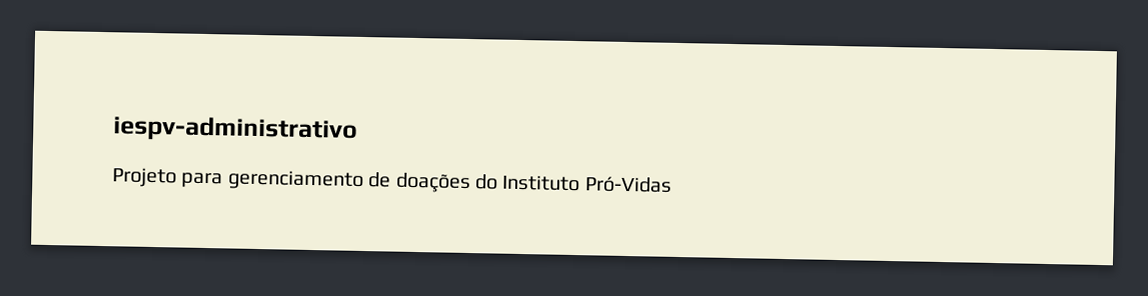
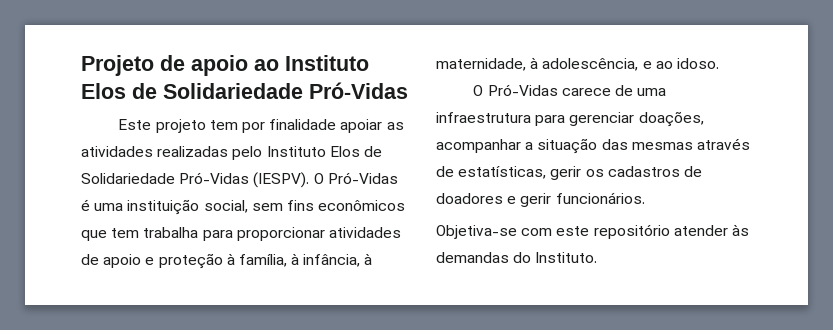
- iespv-administrativo
- Projeto para gerenciamento de doações do Instituto Pró-Vidas
+ Projeto de apoio ao Instituto Elos de Solidariedade Pró-Vidas
+ Este projeto tem por finalidade apoiar as atividades realizadas pelo Instituto Elos de Solidariedade Pró-Vidas (IESPV). O Pró-Vidas é uma instituição social, sem fins econômicos que tem trabalha para proporcionar atividades de apoio e proteção à família, à infância, à maternidade, à adolescência, e ao idoso.
+ O Pró-Vidas carece de uma infraestrutura para gerenciar doações, acompanhar a situação das mesmas através de estatísticas, gerir os cadastros de doadores e gerir funcionários.
+ Objetiva-se com este repositório atender às demandas do Instituto.

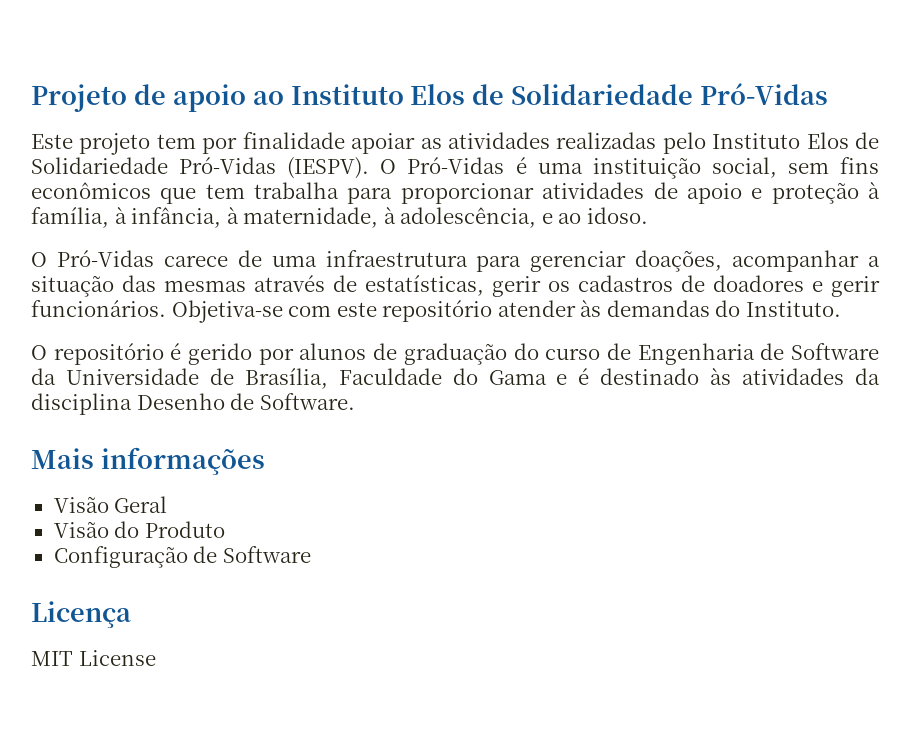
- O Pró-Vidas carece de uma infraestrutura para gerenciar doações, acompanhar a situação das mesmas através de estatísticas, gerir os cadastros de doadores e gerir funcionários.
- Objetiva-se com este repositório atender às demandas do Instituto.
+ O Pró-Vidas carece de uma infraestrutura para gerenciar doações, acompanhar a situação das mesmas através de estatísticas, gerir os cadastros de doadores e gerir funcionários. Objetiva-se com este repositório atender às demandas do Instituto.
+ O repositório é gerido por alunos de graduação do curso de Engenharia de Software da Universidade de Brasília, Faculdade do Gama e é destinado às atividades da disciplina Desenho de Software.
+ Mais informações
+ Visão Geral
+ Visão do Produto
+ Configuração de Software
+ Licença
+ MIT License

